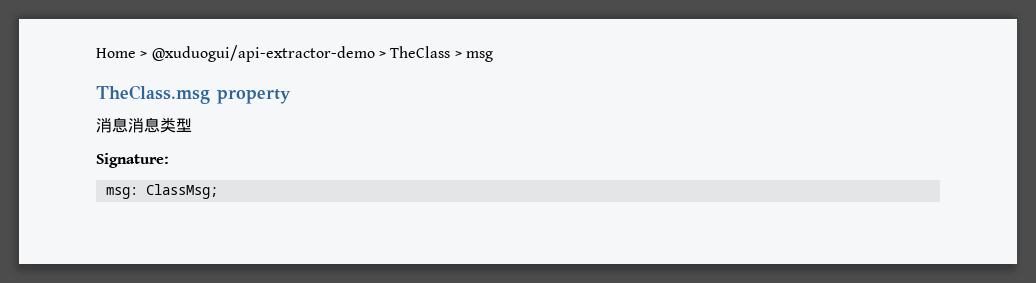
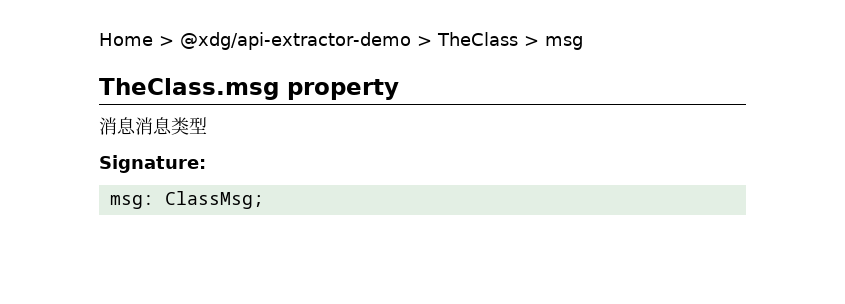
- Home > @xuduogui/api-extractor-demo > TheClass > msg
+ Home > @xdg/api-extractor-demo > TheClass > msg

